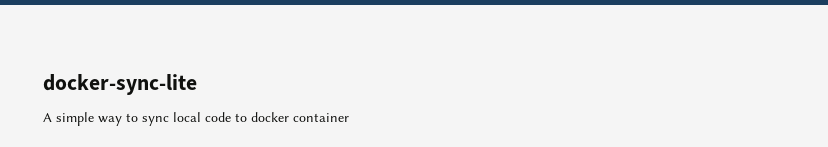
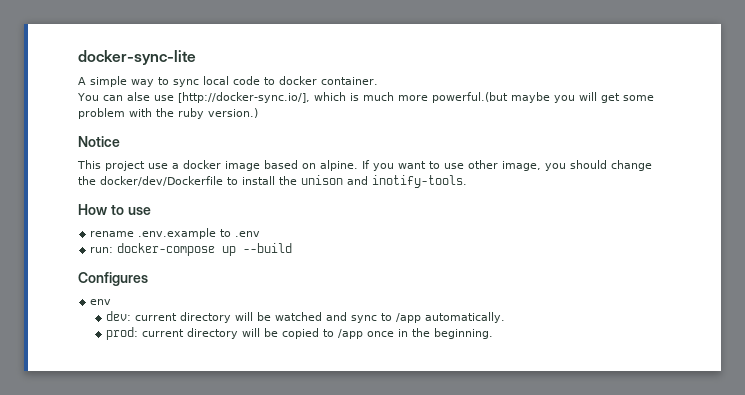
- A simple way to sync local code to docker container
+ A simple way to sync local code to docker container.
+ You can alse use [http://docker-sync.io/], which is much more powerful.(but maybe you will get some problem with the ruby version.)
+ Notice
+ This project use a docker image based on alpine. If you want to use other image, you should change the docker/dev/Dockerfile to install the unison and inotify-tools.
+ How to use
+ rename .env.example to .env
+ run: docker-compose up --build
+ Configures
+ env
+ dev: current directory will be watched and sync to /app automatically.
+ prod: current directory will be copied to /app once in the beginning.

